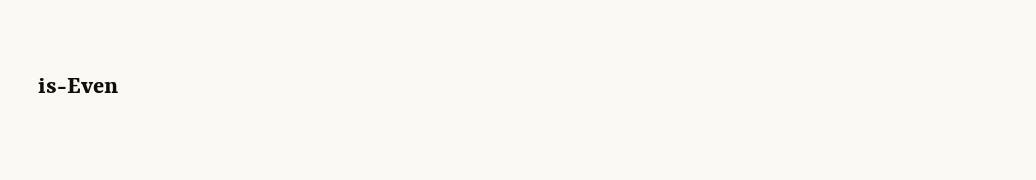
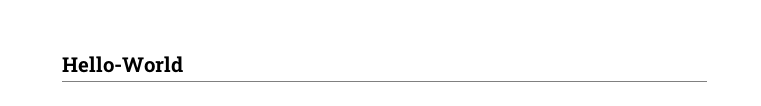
- is-Even
+ Hello-World

